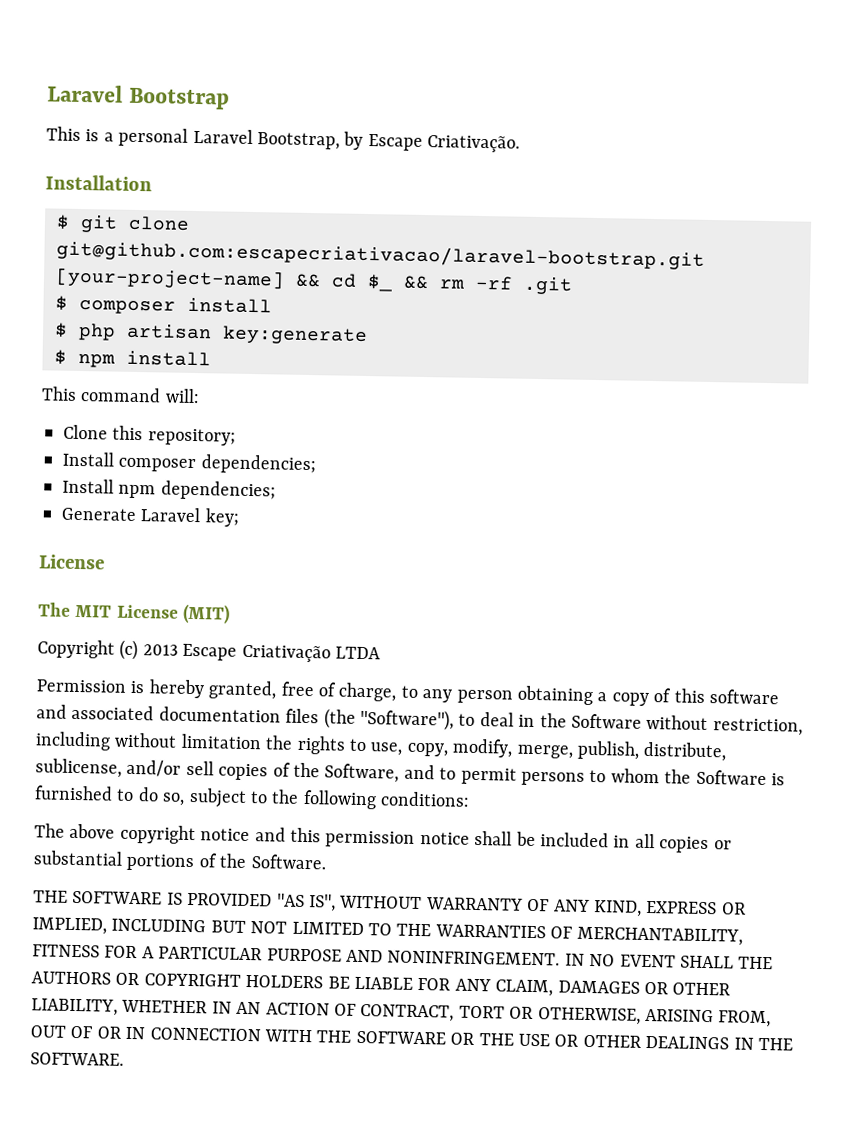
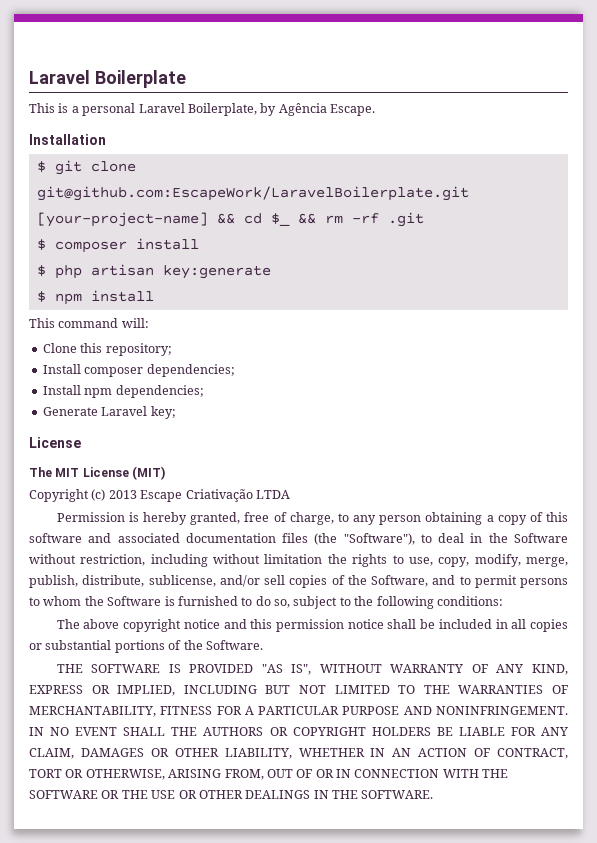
- Laravel Bootstrap
+ Laravel Boilerplate
- This is a personal Laravel Bootstrap, by Escape Criativação.
+ This is a personal Laravel Boilerplate, by Agência Escape.
- $ git clone git@github.com:escapecriativacao/laravel-bootstrap.git [your-project-name] && cd $_ && rm -rf .git
+ $ git clone git@github.com:EscapeWork/LaravelBoilerplate.git [your-project-name] && cd $_ && rm -rf .git

